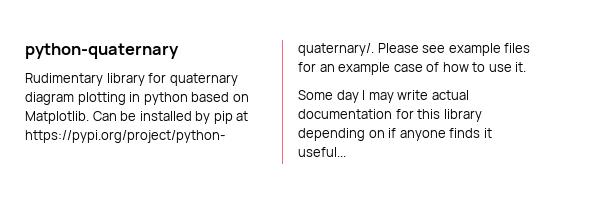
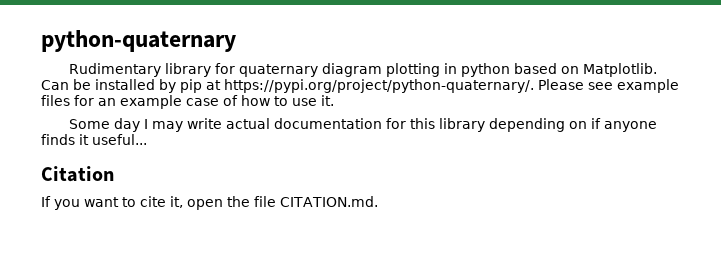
+ Citation
+ If you want to cite it, open the file CITATION.md.

